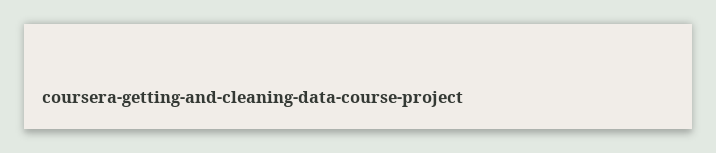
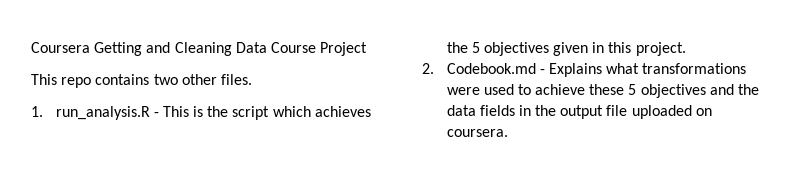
- coursera-getting-and-cleaning-data-course-project
+ Coursera Getting and Cleaning Data Course Project
+ This repo contains two other files.
+ 1. run_analysis.R - This is the script which achieves the 5 objectives given in this project.
+ 2. Codebook.md - Explains what transformations were used to achieve these 5 objectives and the data fields in the output file uploaded on coursera.

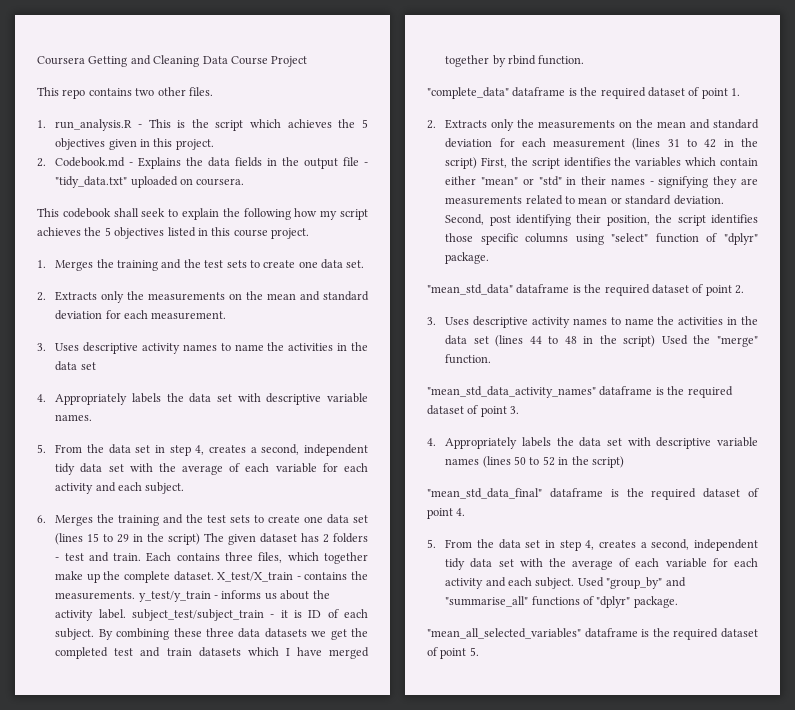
- 2. Codebook.md - Explains what transformations were used to achieve these 5 objectives and the data fields in the output file uploaded on coursera.
+ 2. Codebook.md - Explains the data fields in the output file - "tidy_data.txt" uploaded on coursera.
+ This codebook shall seek to explain the following how my script achieves the 5 objectives listed in this course project.
+ 1. Merges the training and the test sets to create one data set.
+ 2. Extracts only the measurements on the mean and standard deviation for each measurement.
+ 3. Uses descriptive activity names to name the activities in the data set
+ 4. Appropriately labels the data set with descriptive variable names.
+ 5. From the data set in step 4, creates a second, independent tidy data set with the average of each variable for each activity and each subject.
+ 6. Merges the training and the test sets to create one data set (lines 15 to 29 in the script) The given dataset has 2 folders - test and train. Each contains three files, which together make up the complete dataset. X_test/X_train - contains the measurements. y_test/y_train - informs us about the activity label. subject_test/subject_train - it is ID of each subject. By combining these three data datasets we get the completed test and train datasets which I have merged together by rbind function.
+ "complete_data" dataframe is the required dataset of point 1.
+ 2. Extracts only the measurements on the mean and standard deviation for each measurement (lines 31 to 42 in the script) First, the script identifies the variables which contain either "mean" or "std" in their names - signifying they are measurements related to mean or standard deviation. Second, post identifying their position, the script identifies those specific columns using "select" function of "dplyr" package.
+ "mean_std_data" dataframe is the required dataset of point 2.
+ 3. Uses descriptive activity names to name the activities in the data set (lines 44 to 48 in the script) Used the "merge" function.
+ "mean_std_data_activity_names" dataframe is the required dataset of point 3.
+ 4. Appropriately labels the data set with descriptive variable names (lines 50 to 52 in the script)
+ "mean_std_data_final" dataframe is the required dataset of point 4.
+ 5. From the data set in step 4, creates a second, independent tidy data set with the average of each variable for each activity and each subject. Used "group_by" and "summarise_all" functions of "dplyr" package.
+ "mean_all_selected_variables" dataframe is the required dataset of point 5.

